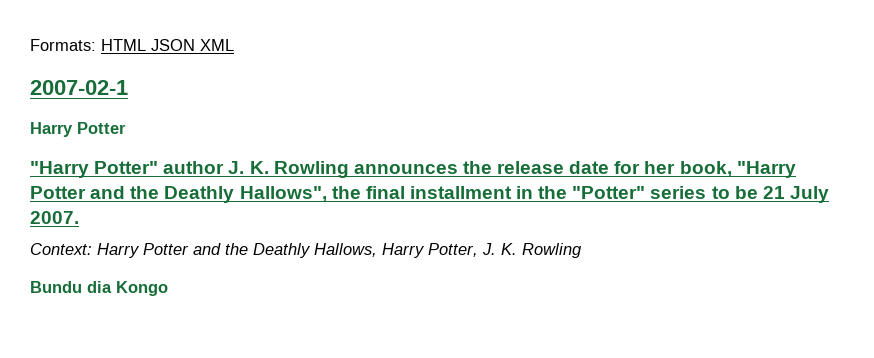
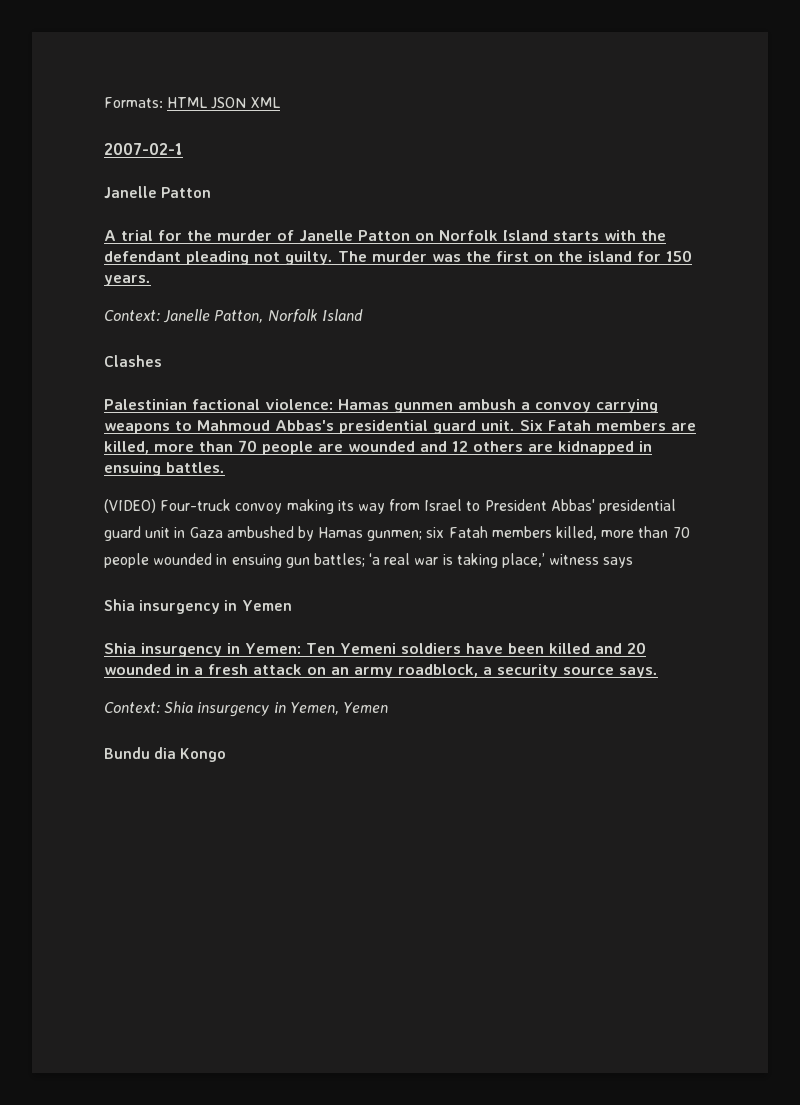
  2007-02-1
- Harry Potter
- "Harry Potter" author J. K. Rowling announces the release date for her book, "Harry Potter and the Deathly Hallows", the final installment in the "Potter" series to be 21 July 2007.
- Context: Harry Potter and the Deathly Hallows, Harry Potter, J. K. Rowling
+ Janelle Patton
+ A trial for the murder of Janelle Patton on Norfolk Island starts with the defendant pleading not guilty. The murder was the first on the island for 150 years.
+ Context: Janelle Patton, Norfolk Island
+ Clashes
+ Palestinian factional violence: Hamas gunmen ambush a convoy carrying weapons to Mahmoud Abbas's presidential guard unit. Six Fatah members are killed, more than 70 people are wounded and 12 others are kidnapped in ensuing battles.
+ (VIDEO) Four-truck convoy making its way from Israel to President Abbas' presidential guard unit in Gaza ambushed by Hamas gunmen; six Fatah members killed, more than 70 people wounded in ensuing gun battles; ‘a real war is taking place,’ witness says
+ Shia insurgency in Yemen
+ Shia insurgency in Yemen: Ten Yemeni soldiers have been killed and 20 wounded in a fresh attack on an army roadblock, a security source says.
+ Context: Shia insurgency in Yemen, Yemen

